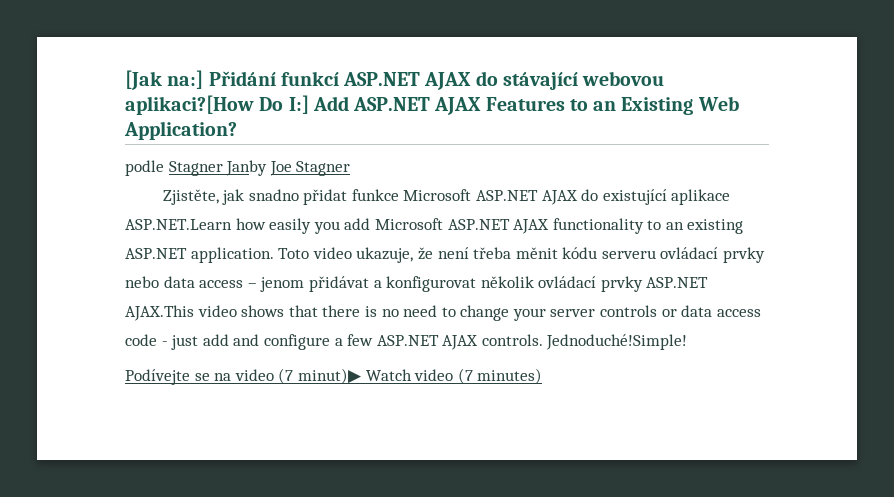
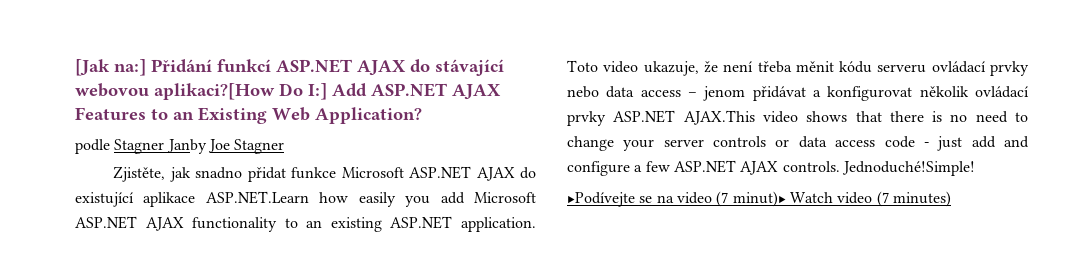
- Podívejte se na video (7 minut)▶ Watch video (7 minutes)
+ ▶Podívejte se na video (7 minut)▶ Watch video (7 minutes)

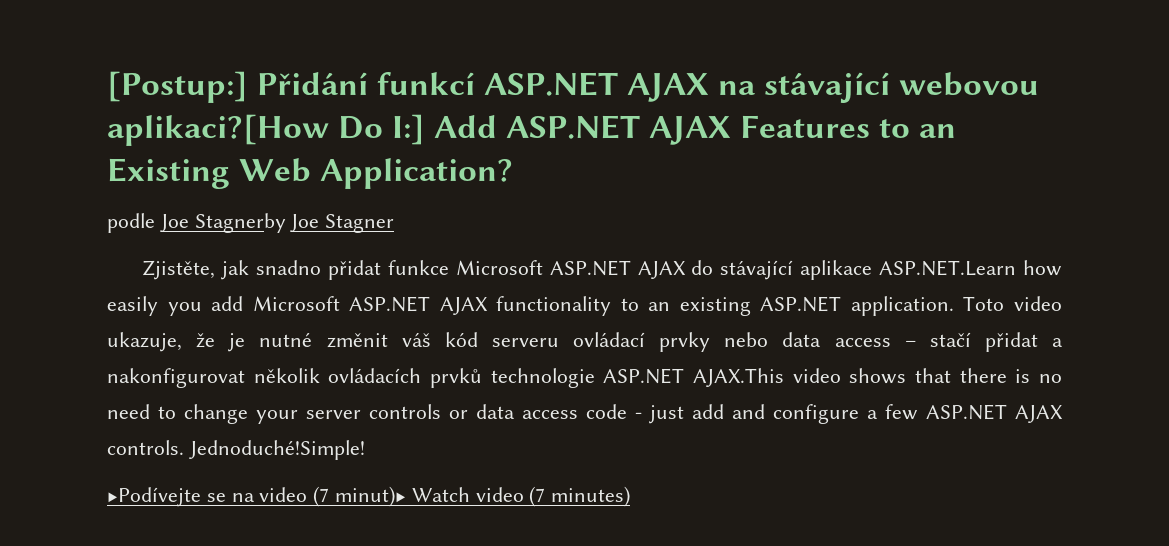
- [Jak na:] Přidání funkcí ASP.NET AJAX do stávající webovou aplikaci?[How Do I:] Add ASP.NET AJAX Features to an Existing Web Application?
+ [Postup:] Přidání funkcí ASP.NET AJAX na stávající webovou aplikaci?[How Do I:] Add ASP.NET AJAX Features to an Existing Web Application?
- podle Stagner Janby Joe Stagner
+ podle Joe Stagnerby Joe Stagner
- Zjistěte, jak snadno přidat funkce Microsoft ASP.NET AJAX do existující aplikace ASP.NET.Learn how easily you add Microsoft ASP.NET AJAX functionality to an existing ASP.NET application.
+ Zjistěte, jak snadno přidat funkce Microsoft ASP.NET AJAX do stávající aplikace ASP.NET.Learn how easily you add Microsoft ASP.NET AJAX functionality to an existing ASP.NET application.
- Toto video ukazuje, že není třeba měnit kódu serveru ovládací prvky nebo data access – jenom přidávat a konfigurovat několik ovládací prvky ASP.NET AJAX.This video shows that there is no need to change your server controls or data access code - just add and configure a few ASP.NET AJAX controls.
+ Toto video ukazuje, že je nutné změnit váš kód serveru ovládací prvky nebo data access – stačí přidat a nakonfigurovat několik ovládacích prvků technologie ASP.NET AJAX.This video shows that there is no need to change your server controls or data access code - just add and configure a few ASP.NET AJAX controls.

